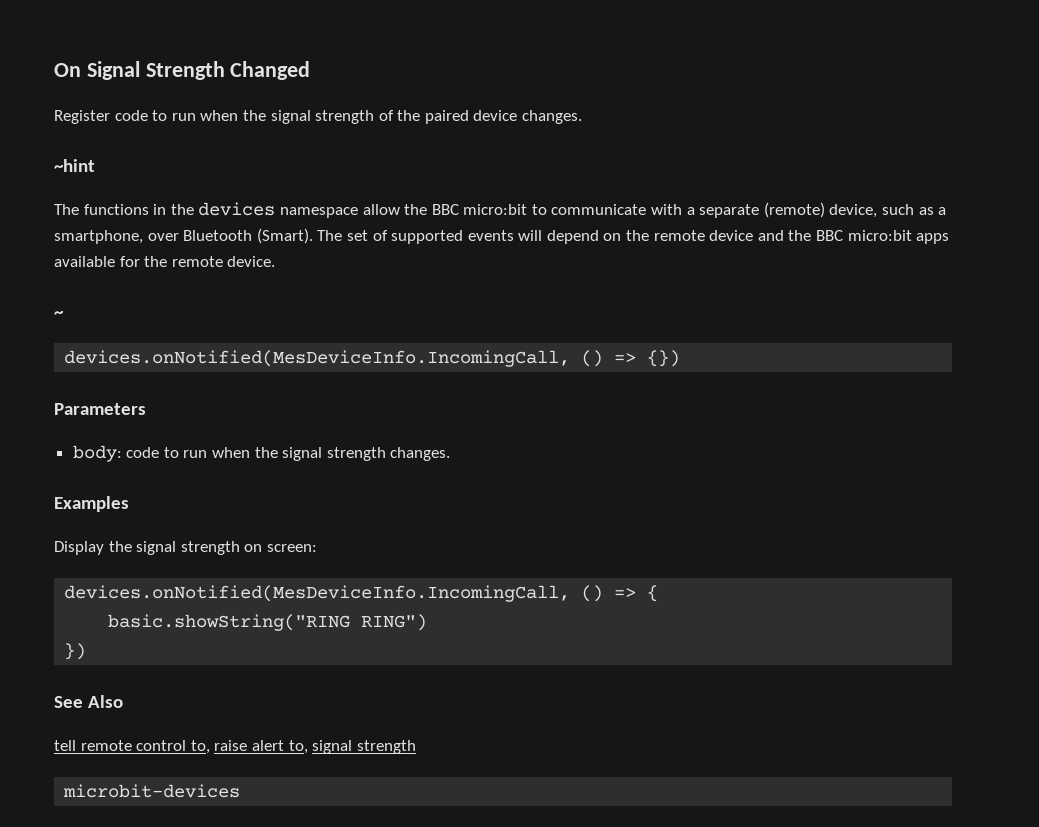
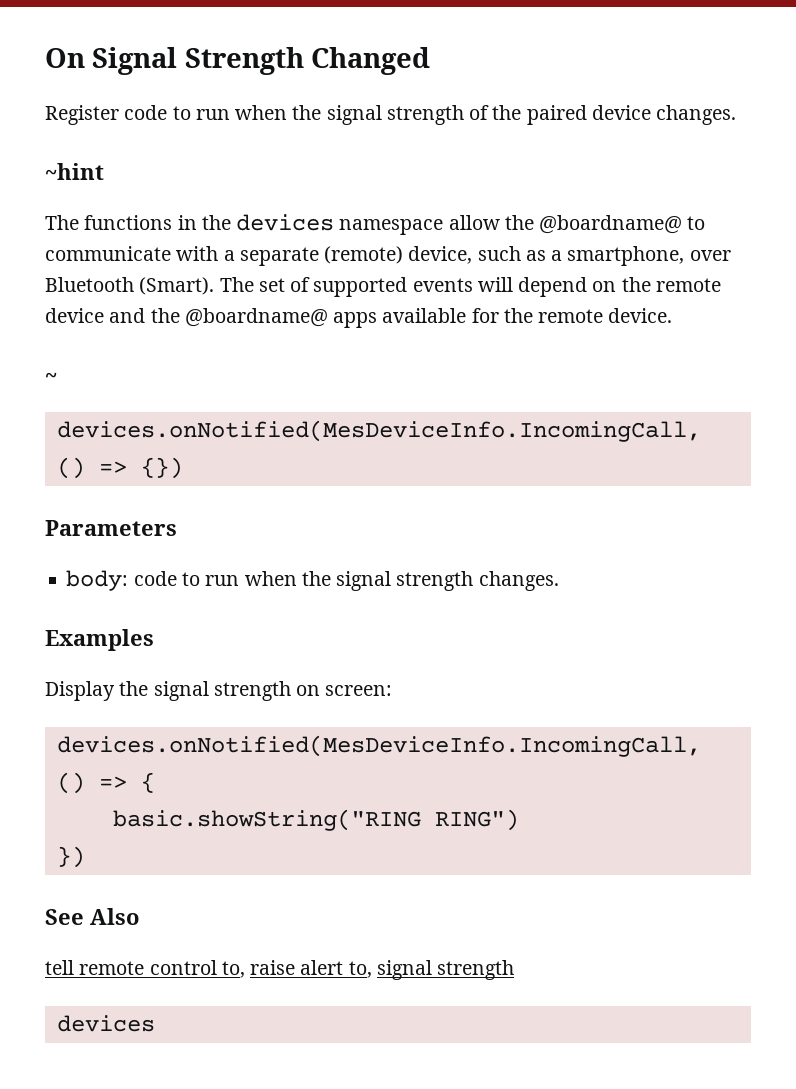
- The functions in the devices namespace allow the BBC micro:bit to communicate with a separate (remote) device, such as a smartphone, over Bluetooth (Smart).
+ The functions in the devices namespace allow the @boardname@ to communicate with a separate (remote) device, such as a smartphone, over Bluetooth (Smart).
- The set of supported events will depend on the remote device and the BBC micro:bit apps available for the remote device.
+ The set of supported events will depend on the remote device and the @boardname@ apps available for the remote device.
  tell remote control to, raise alert to, signal strength
- microbit-devices
+ devices

